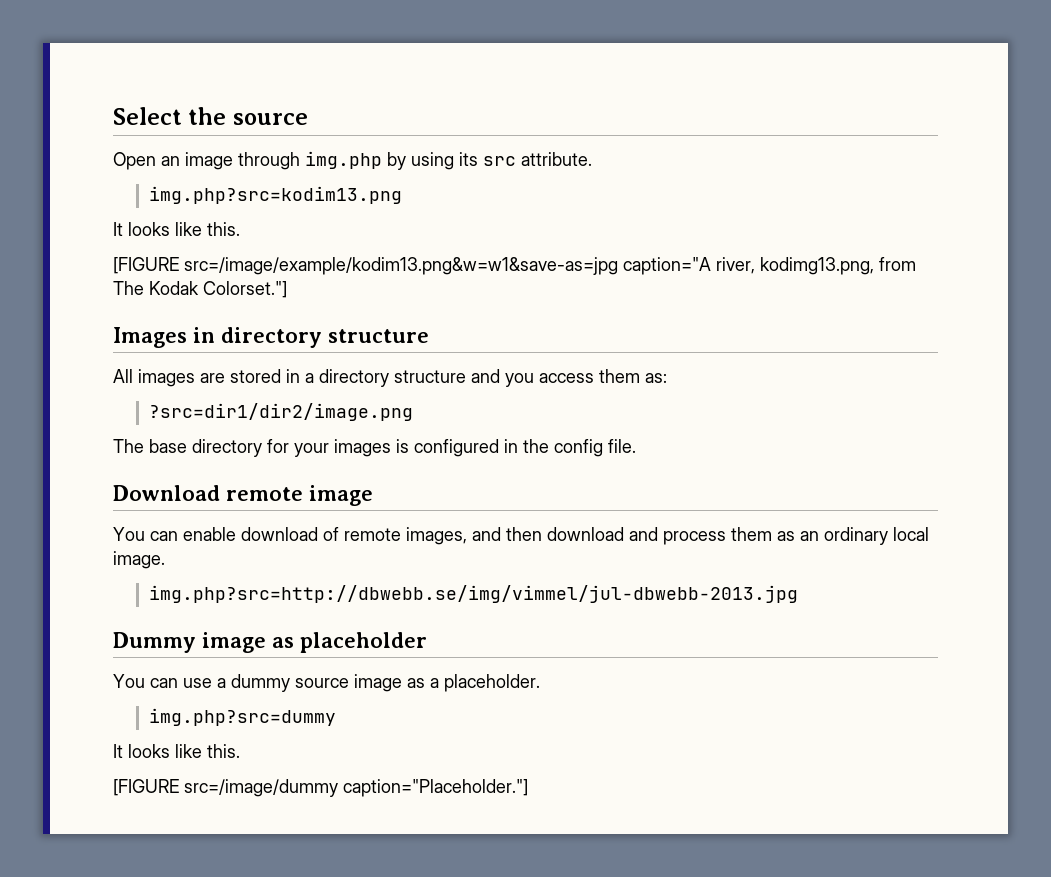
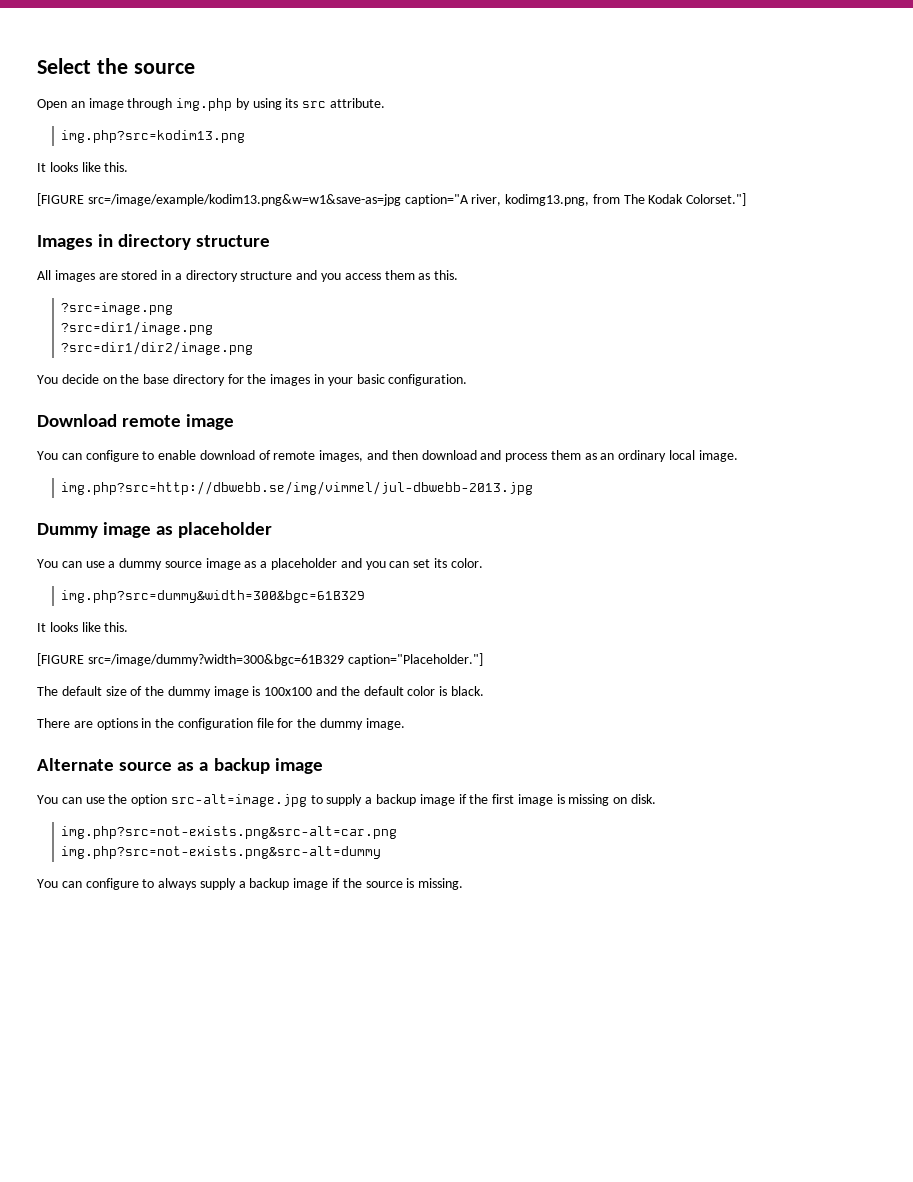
- All images are stored in a directory structure and you access them as:
+ All images are stored in a directory structure and you access them as this.
+ ?src=image.png
+ ?src=dir1/image.png
  ?src=dir1/dir2/image.png
- The base directory for your images is configured in the config file.
+ You decide on the base directory for the images in your basic configuration.
- You can enable download of remote images, and then download and process them as an ordinary local image.
+ You can configure to enable download of remote images, and then download and process them as an ordinary local image.
- You can use a dummy source image as a placeholder.
- img.php?src=dummy
+ You can use a dummy source image as a placeholder and you can set its color.
+ img.php?src=dummy&width=300&bgc=61B329
  It looks like this.
- [FIGURE src=/image/dummy caption="Placeholder."]
+ [FIGURE src=/image/dummy?width=300&bgc=61B329 caption="Placeholder."]
+ The default size of the dummy image is 100x100 and the default color is black.
+ There are options in the configuration file for the dummy image.
+ Alternate source as a backup image
+ You can use the option src-alt=image.jpg to supply a backup image if the first image is missing on disk.
+ img.php?src=not-exists.png&src-alt=car.png
+ img.php?src=not-exists.png&src-alt=dummy
+ You can configure to always supply a backup image if the source is missing.

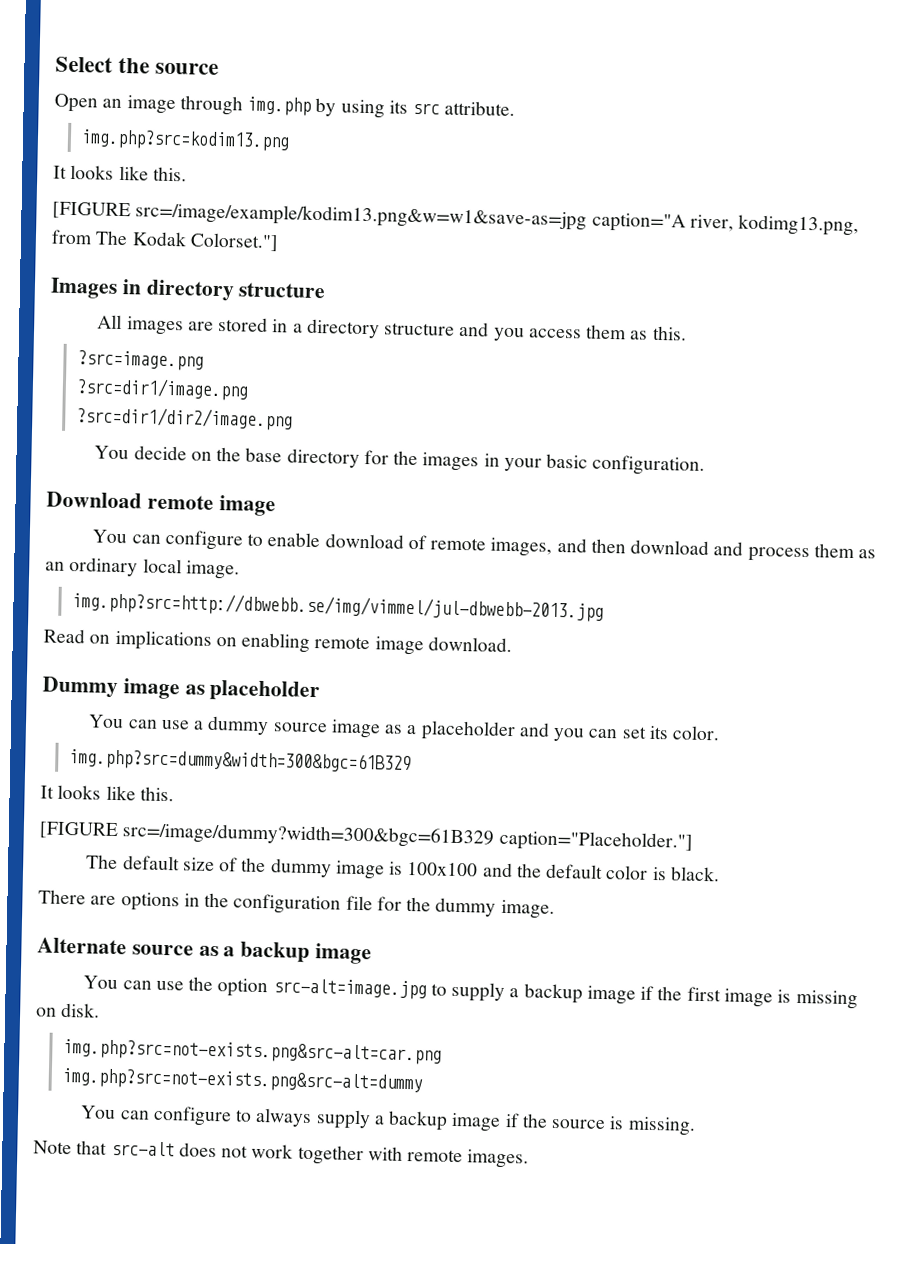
+ Read on implications on enabling remote image download.
+ Note that src-alt does not work together with remote images.

